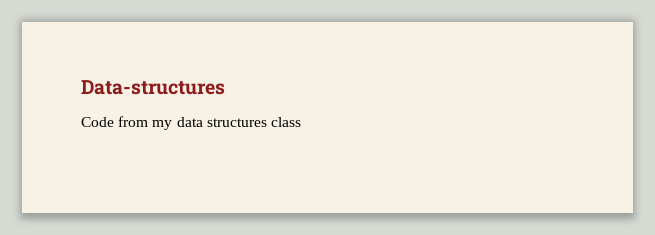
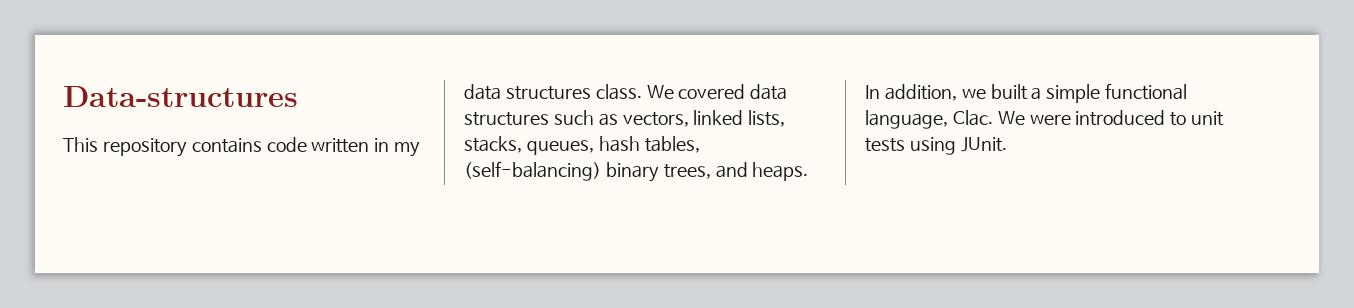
- Code from my data structures class
+ This repository contains code written in my data structures class. We covered data structures such as vectors, linked lists, stacks, queues, hash tables, (self-balancing) binary trees, and heaps. In addition, we built a simple functional language, Clac. We were introduced to unit tests using JUnit.

